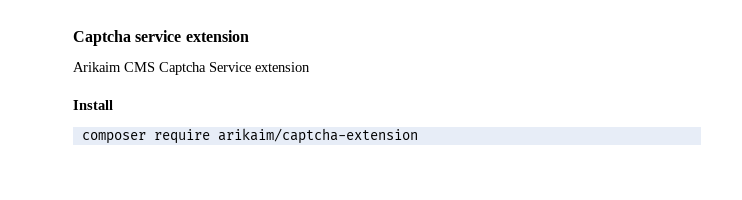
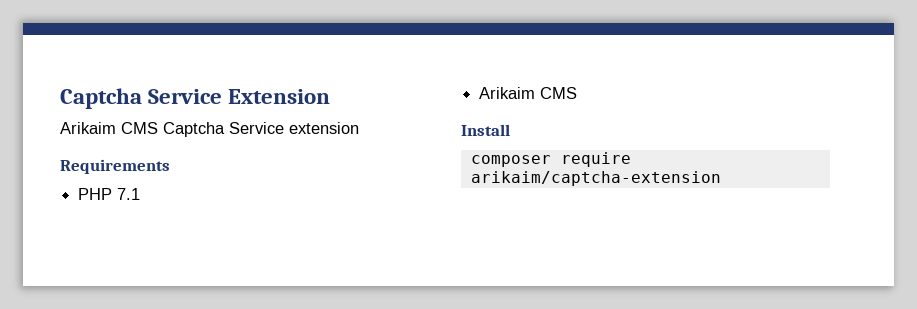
- Captcha service extension
+ Captcha Service Extension
+ Requirements
+ PHP 7.1
+ Arikaim CMS

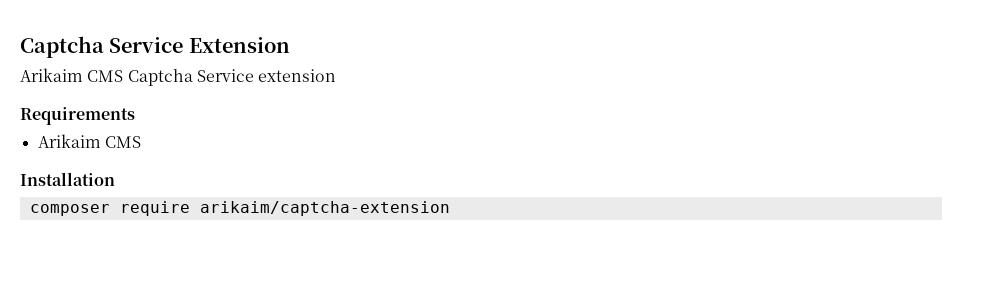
- PHP 7.1
- Install
+ Installation

